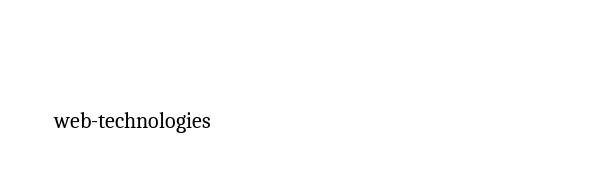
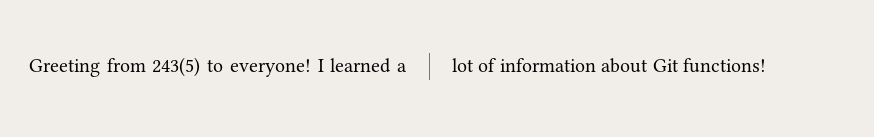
- web-technologies
+ Greeting from 243(5) to everyone! I learned a lot of information about Git functions!

